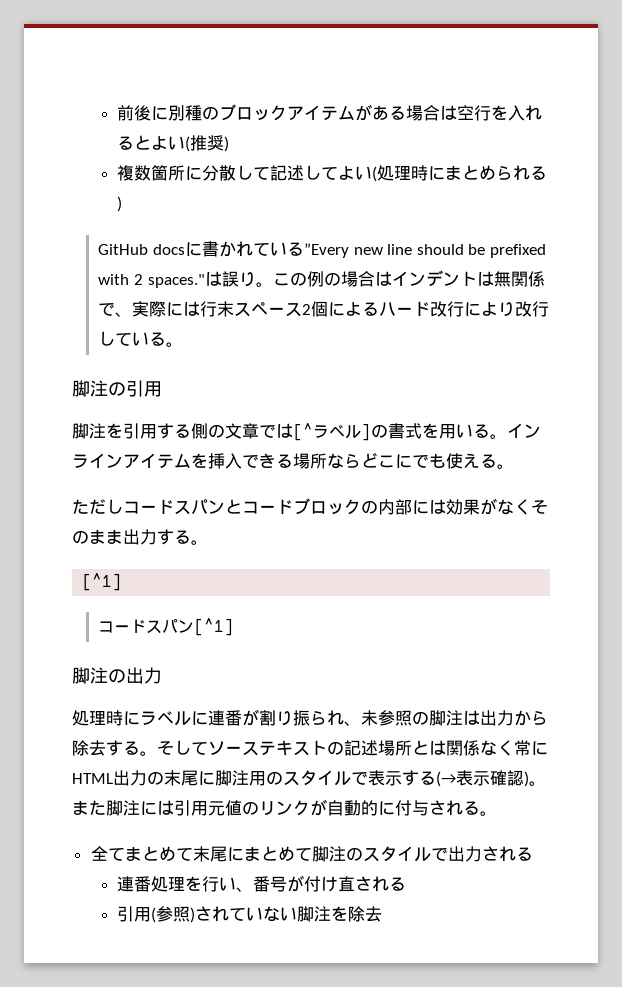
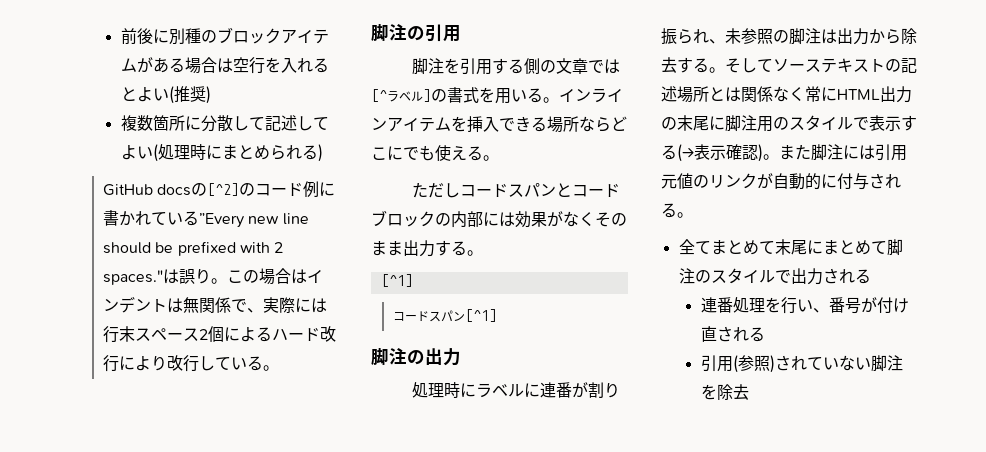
- GitHub docsに書かれている”Every new line should be prefixed with 2 spaces."
+ GitHub docsの[^2]のコード例に書かれている”Every new line should be prefixed with 2 spaces."
- この例の場合はインデントは無関係で、実際には行末スペース2個によるハード改行により改行している。
+ この場合はインデントは無関係で、実際には行末スペース2個によるハード改行により改行している。

